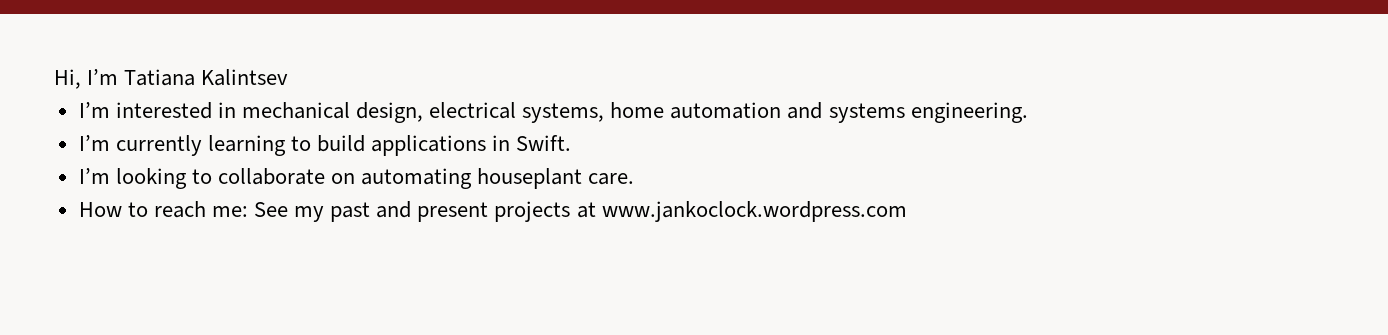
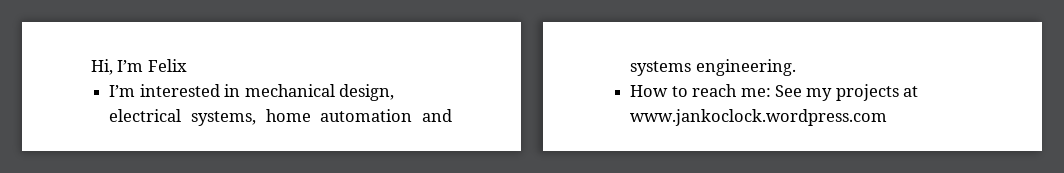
- Hi, I’m Tatiana Kalintsev
+ Hi, I’m Felix
- I’m currently learning to build applications in Swift.
- I’m looking to collaborate on automating houseplant care.
- How to reach me: See my past and present projects at www.jankoclock.wordpress.com
+ How to reach me: See my projects at www.jankoclock.wordpress.com

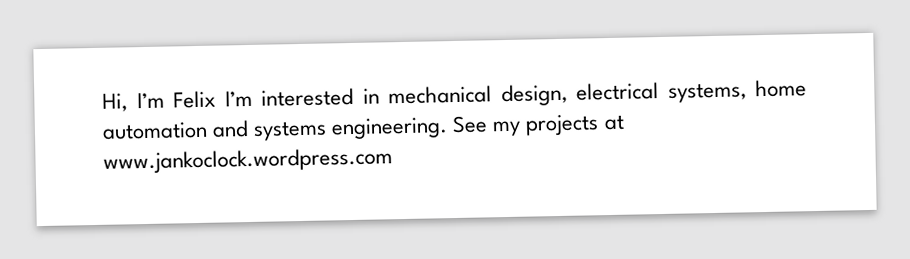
- Hi, I’m Felix
- I’m interested in mechanical design, electrical systems, home automation and systems engineering.
- How to reach me: See my projects at www.jankoclock.wordpress.com
+ Hi, I’m Felix I’m interested in mechanical design, electrical systems, home automation and systems engineering. See my projects at www.jankoclock.wordpress.com

